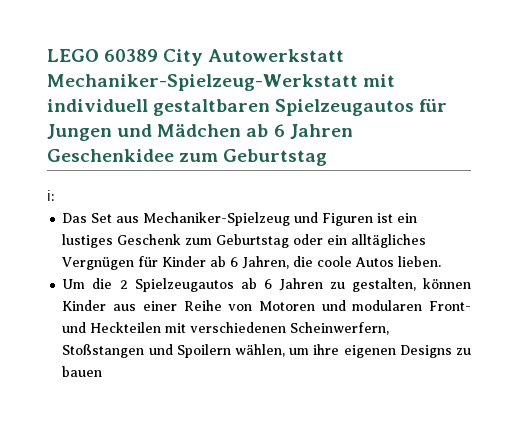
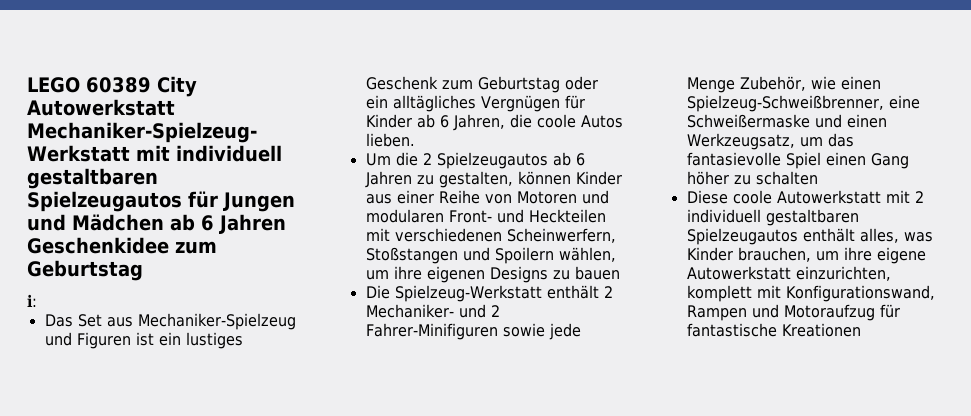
+ Die Spielzeug-Werkstatt enthält 2 Mechaniker- und 2 Fahrer-Minifiguren sowie jede Menge Zubehör, wie einen Spielzeug-Schweißbrenner, eine Schweißermaske und einen Werkzeugsatz, um das fantasievolle Spiel einen Gang höher zu schalten
+ Diese coole Autowerkstatt mit 2 individuell gestaltbaren Spielzeugautos enthält alles, was Kinder brauchen, um ihre eigene Autowerkstatt einzurichten, komplett mit Konfigurationswand, Rampen und Motoraufzug für fantastische Kreationen

